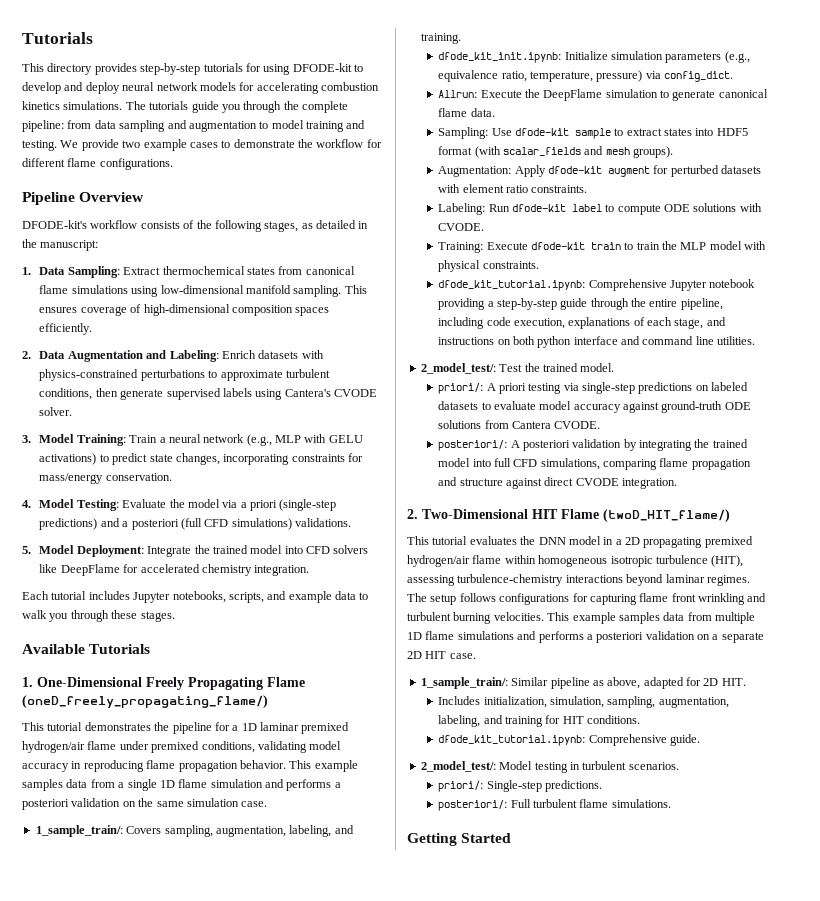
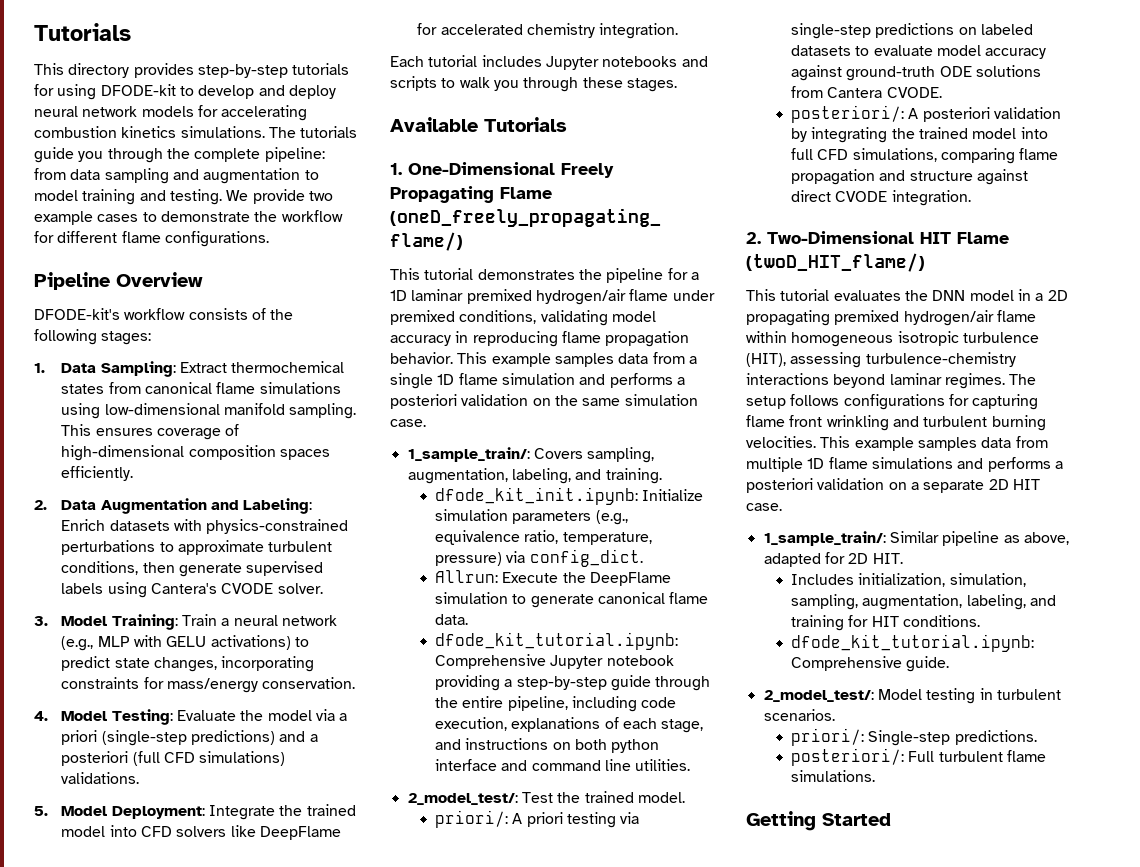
- DFODE-kit's workflow consists of the following stages, as detailed in the manuscript:
+ DFODE-kit's workflow consists of the following stages:
- Each tutorial includes Jupyter notebooks, scripts, and example data to walk you through these stages.
+ Each tutorial includes Jupyter notebooks and scripts to walk you through these stages.
- Sampling: Use dfode-kit sample to extract states into HDF5 format (with scalar_fields and mesh groups).
- Augmentation: Apply dfode-kit augment for perturbed datasets with element ratio constraints.
- Labeling: Run dfode-kit label to compute ODE solutions with CVODE.
- Training: Execute dfode-kit train to train the MLP model with physical constraints.

